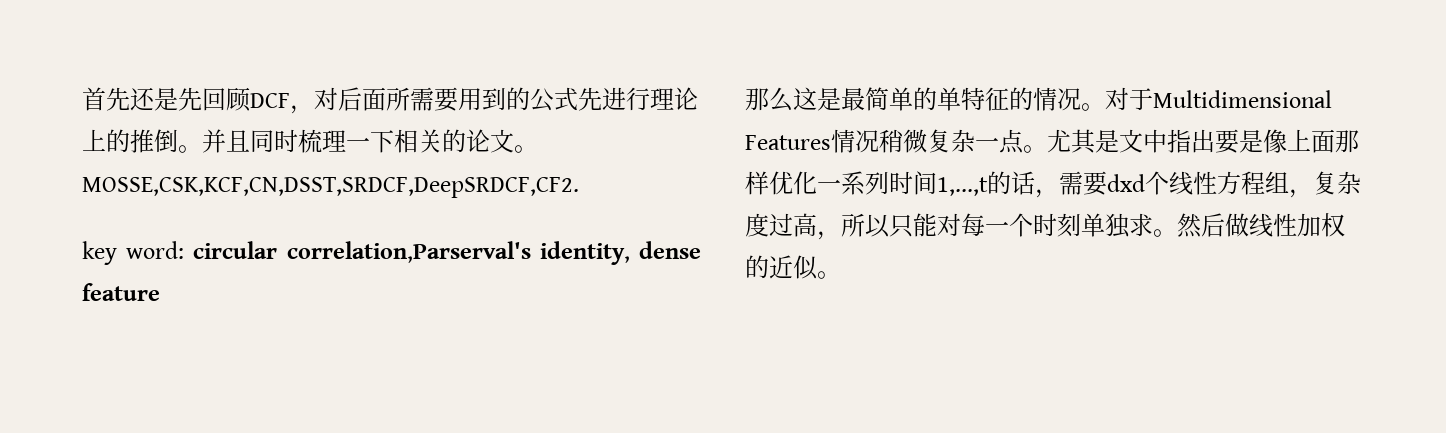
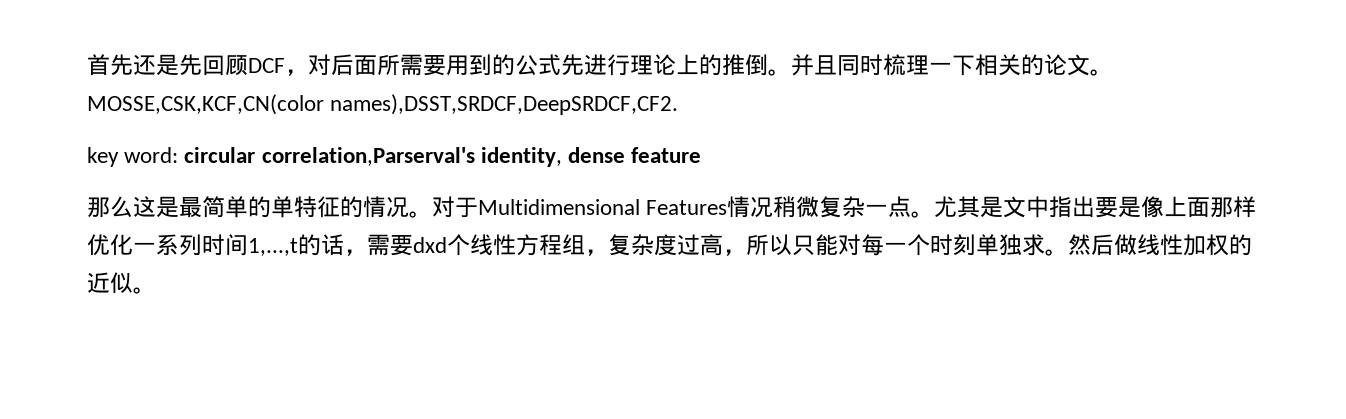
- MOSSE,CSK,KCF,CN,DSST,SRDCF,DeepSRDCF,CF2.
+ MOSSE,CSK,KCF,CN(color names),DSST,SRDCF,DeepSRDCF,CF2.

